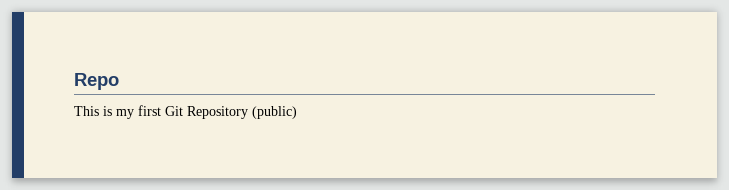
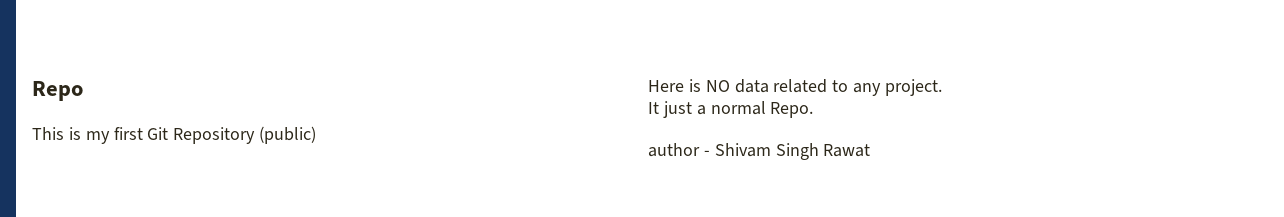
+ Here is NO data related to any project.
+ It just a normal Repo.
+ author - Shivam Singh Rawat

